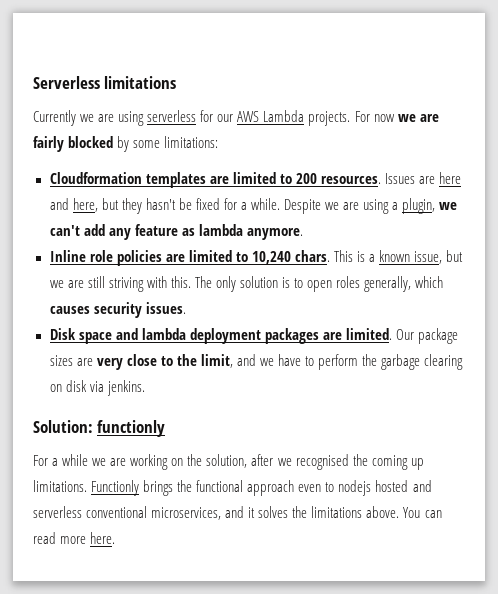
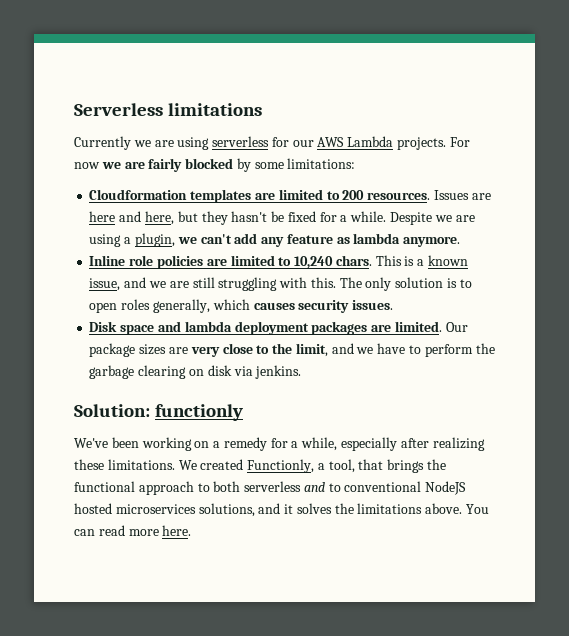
- This is a known issue, but we are still striving with this.
+ This is a known issue, and we are still struggling with this.
- For a while we are working on the solution, after we recognised the coming up limitations. Functionly brings the functional approach even to nodejs hosted and serverless conventional microservices, and it solves the limitations above.
+ We've been working on a remedy for a while, especially after realizing these limitations. We created Functionly, a tool, that brings the functional approach to both serverless and to conventional NodeJS hosted microservices solutions, and it solves the limitations above.

